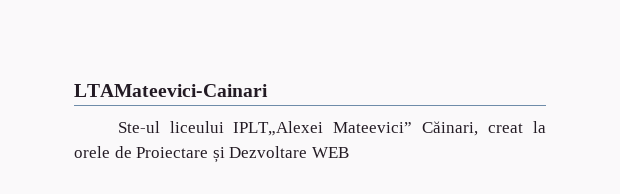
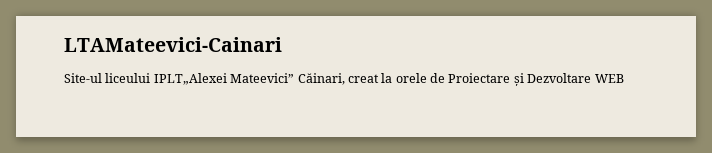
- Ste-ul liceului IPLT„Alexei Mateevici” Căinari, creat la orele de Proiectare și Dezvoltare WEB
+ Site-ul liceului IPLT„Alexei Mateevici” Căinari, creat la orele de Proiectare și Dezvoltare WEB

